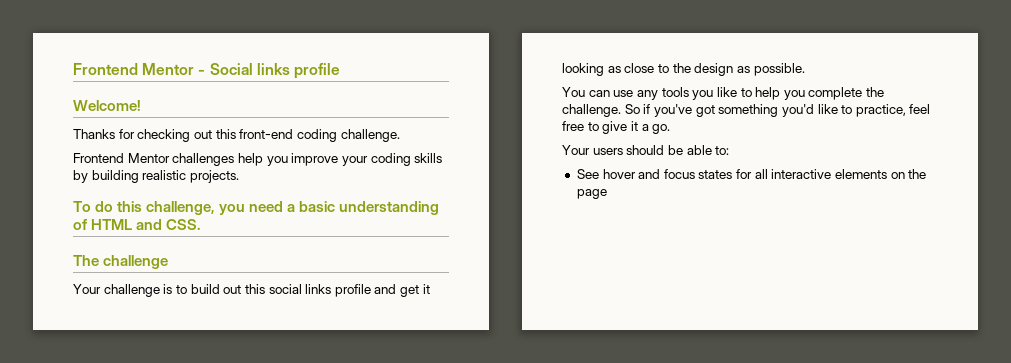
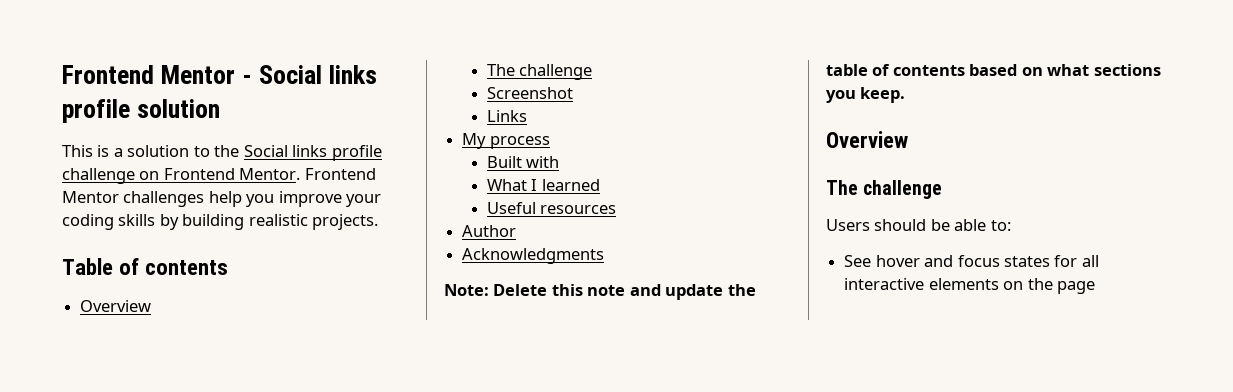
- Frontend Mentor - Social links profile
- Welcome!
- Thanks for checking out this front-end coding challenge.
- Frontend Mentor challenges help you improve your coding skills by building realistic projects.
+ Frontend Mentor - Social links profile solution
+ This is a solution to the Social links profile challenge on Frontend Mentor. Frontend Mentor challenges help you improve your coding skills by building realistic projects.
- To do this challenge, you need a basic understanding of HTML and CSS.
+ Table of contents
+ Overview
  The challenge
- Your challenge is to build out this social links profile and get it looking as close to the design as possible.
- You can use any tools you like to help you complete the challenge. So if you've got something you'd like to practice, feel free to give it a go.
- Your users should be able to:
+ Screenshot
+ Links
+ My process
+ Built with
+ What I learned
+ Useful resources
+ Author
+ Acknowledgments
+ Note: Delete this note and update the table of contents based on what sections you keep.
+ Overview
+ The challenge
+ Users should be able to:

